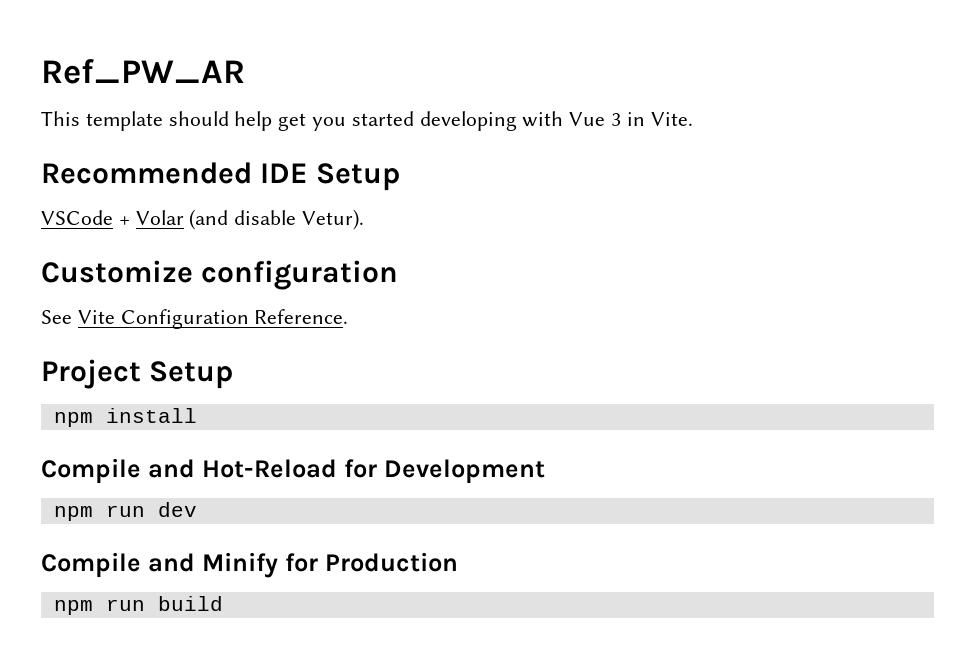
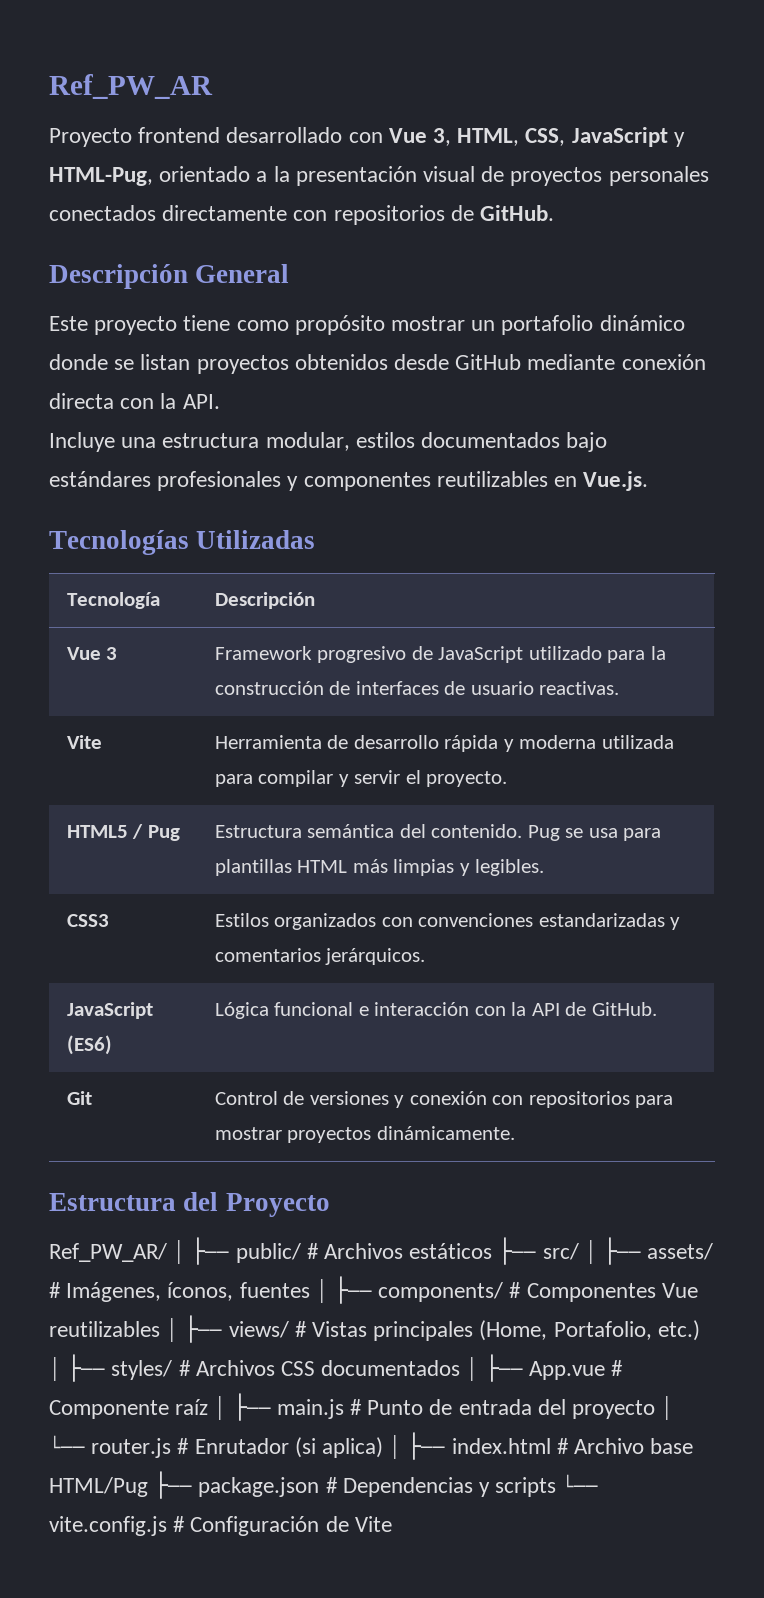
- This template should help get you started developing with Vue 3 in Vite.
- Recommended IDE Setup
- VSCode + Volar (and disable Vetur).
- Customize configuration
- See Vite Configuration Reference.
- Project Setup
- npm install
- Compile and Hot-Reload for Development
- npm run dev
- Compile and Minify for Production
- npm run build
+ Proyecto frontend desarrollado con Vue 3, HTML, CSS, JavaScript y HTML-Pug, orientado a la presentación visual de proyectos personales conectados directamente con repositorios de GitHub.
+ Descripción General
+ Este proyecto tiene como propósito mostrar un portafolio dinámico donde se listan proyectos obtenidos desde GitHub mediante conexión directa con la API.
+ Incluye una estructura modular, estilos documentados bajo estándares profesionales y componentes reutilizables en Vue.js.
+ Tecnologías Utilizadas
+ Tecnología | Descripción
+ Vue 3 | Framework progresivo de JavaScript utilizado para la construcción de interfaces de usuario reactivas.
+ Vite | Herramienta de desarrollo rápida y moderna utilizada para compilar y servir el proyecto.
+ HTML5 / Pug | Estructura semántica del contenido. Pug se usa para plantillas HTML más limpias y legibles.
+ CSS3 | Estilos organizados con convenciones estandarizadas y comentarios jerárquicos.
+ JavaScript (ES6) | Lógica funcional e interacción con la API de GitHub.
+ Git | Control de versiones y conexión con repositorios para mostrar proyectos dinámicamente.
+ Estructura del Proyecto
+ Ref_PW_AR/ │ ├── public/ # Archivos estáticos ├── src/ │ ├── assets/ # Imágenes, íconos, fuentes │ ├── components/ # Componentes Vue reutilizables │ ├── views/ # Vistas principales (Home, Portafolio, etc.) │ ├── styles/ # Archivos CSS documentados │ ├── App.vue # Componente raíz │ ├── main.js # Punto de entrada del proyecto │ └── router.js # Enrutador (si aplica) │ ├── index.html # Archivo base HTML/Pug ├── package.json # Dependencias y scripts └── vite.config.js # Configuración de Vite

